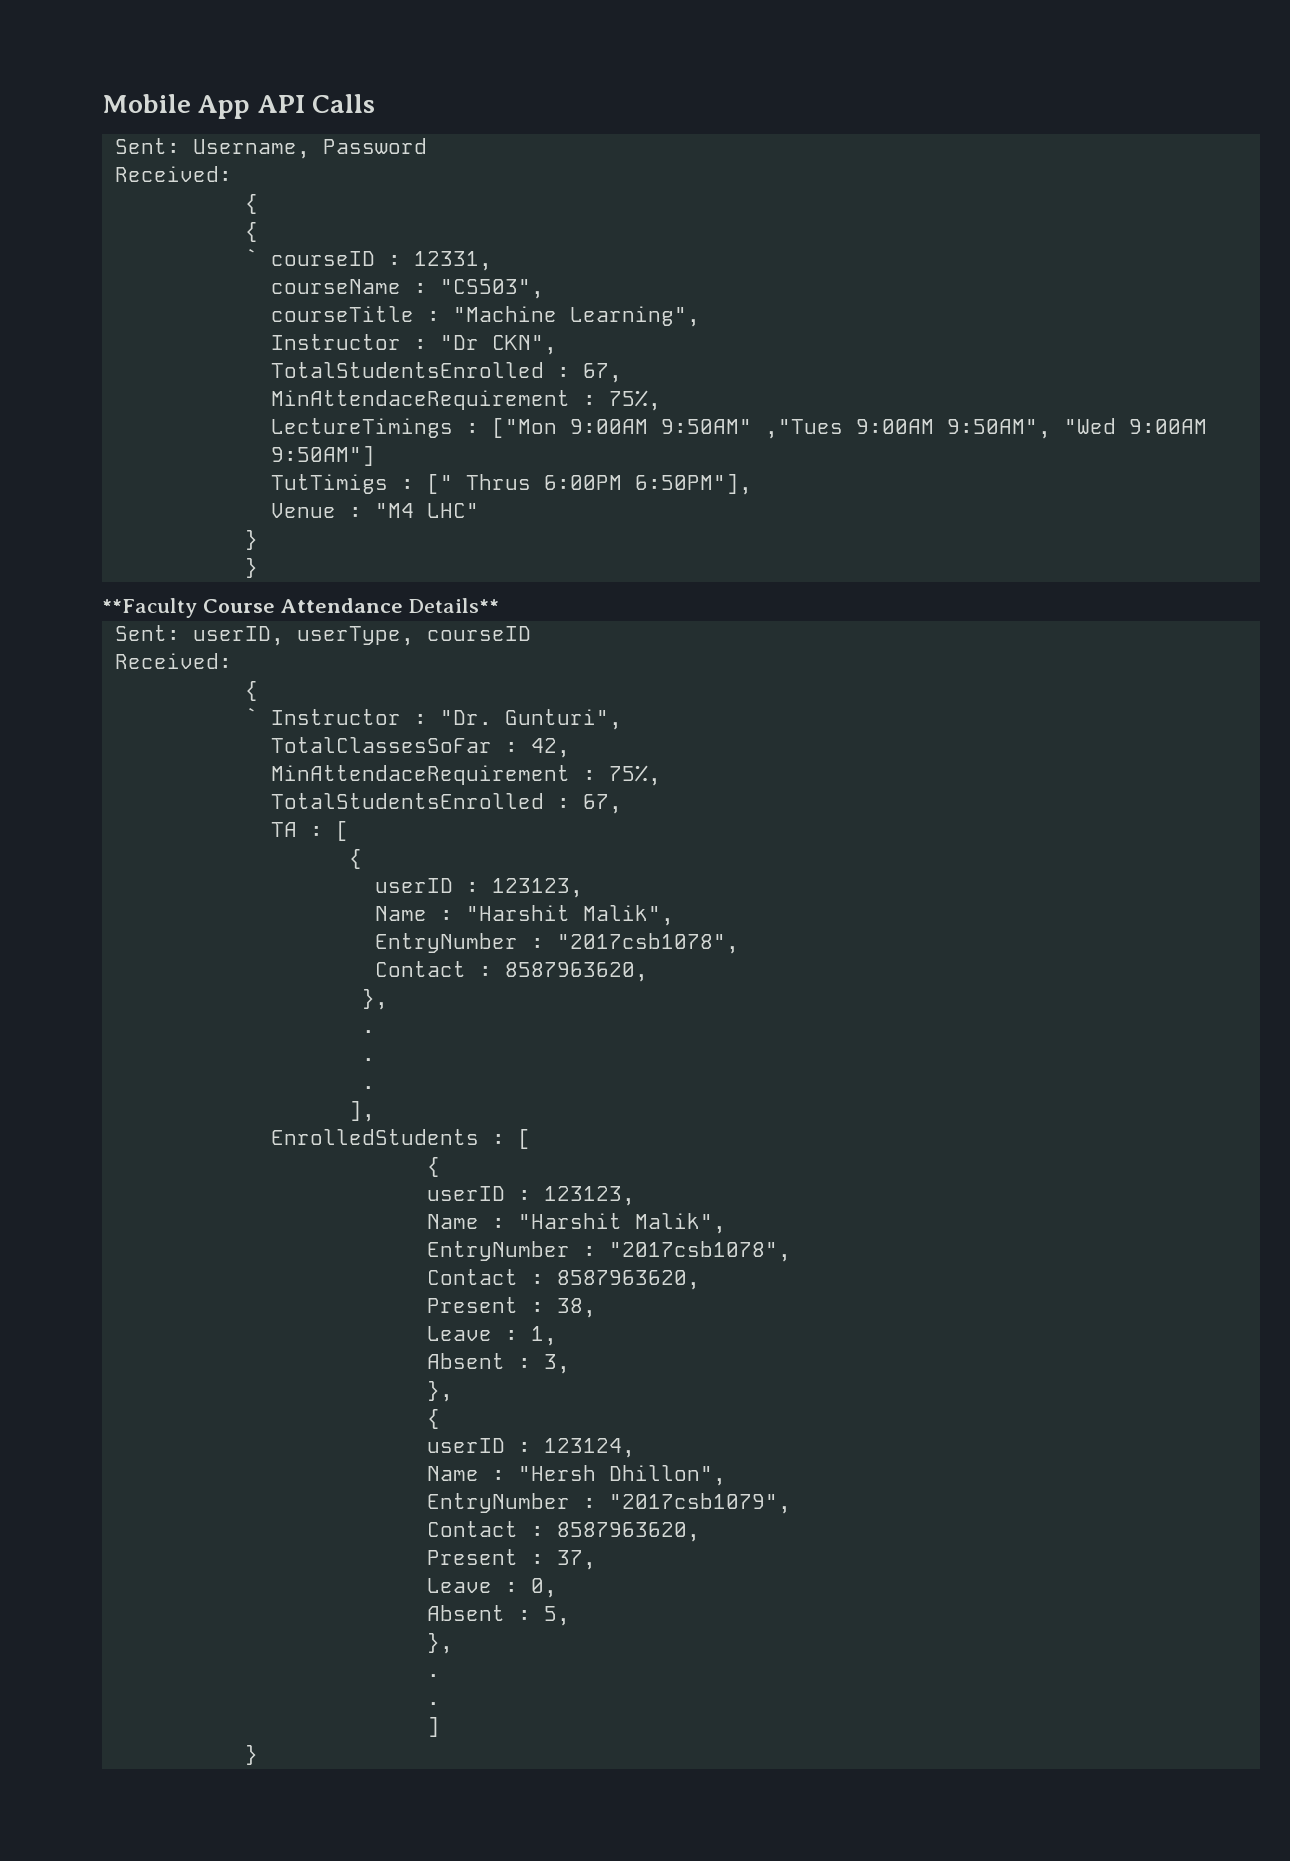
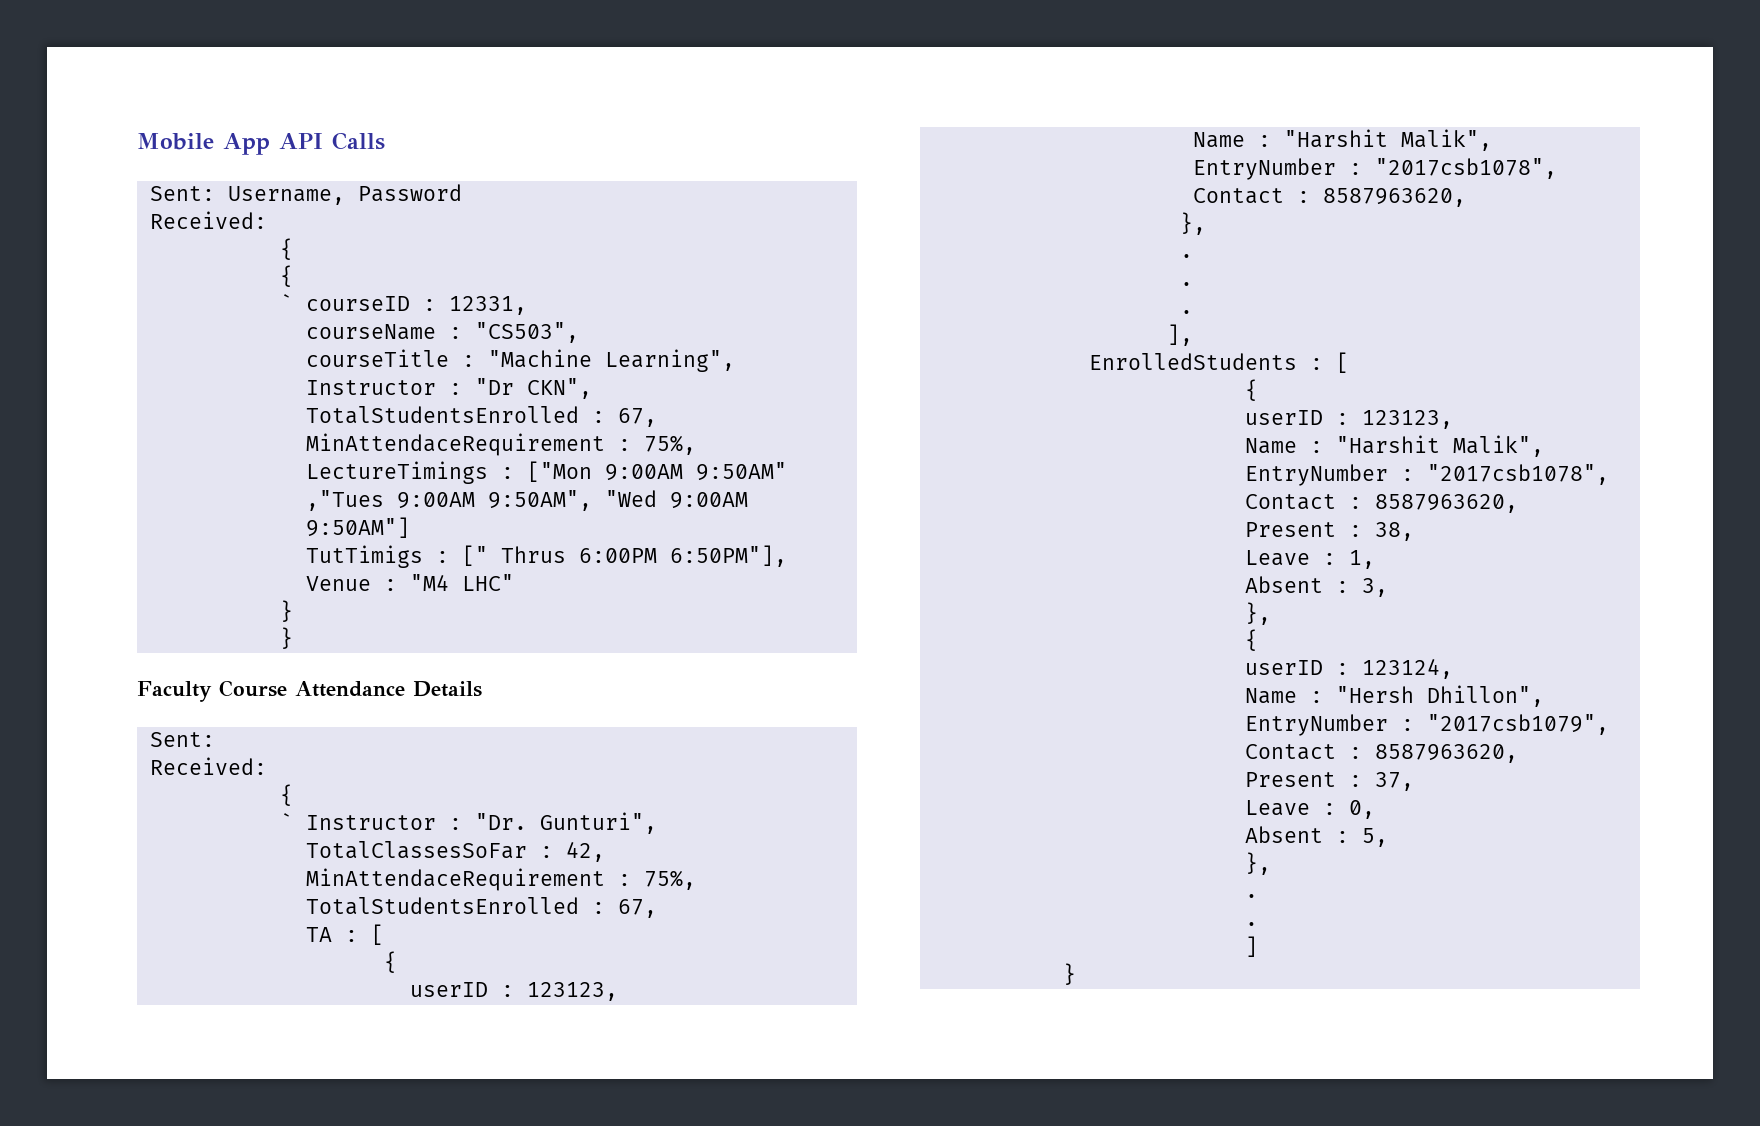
- **Faculty Course Attendance Details**
- Sent: userID, userType, courseID
+ Faculty Course Attendance Details
+ Sent:

